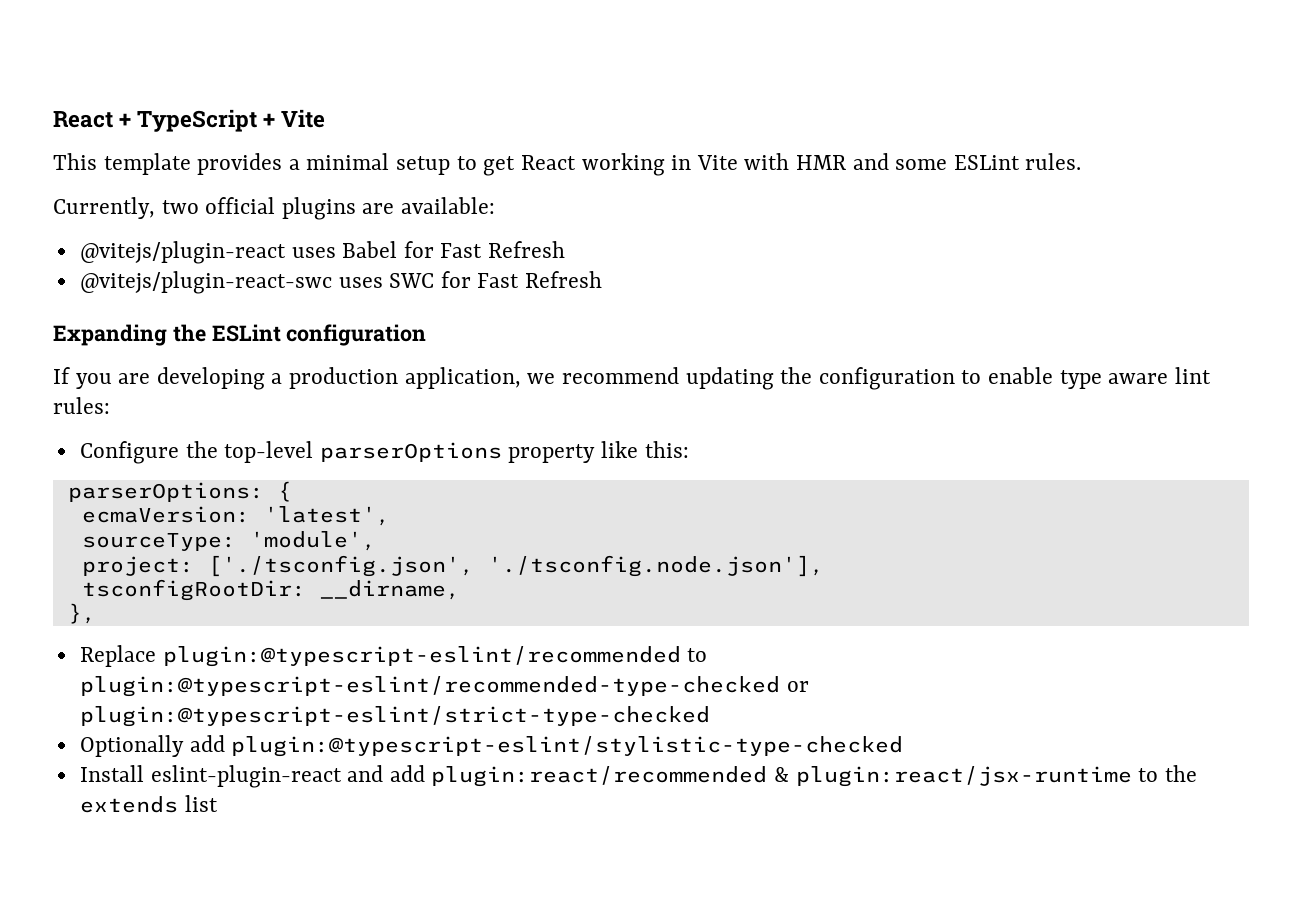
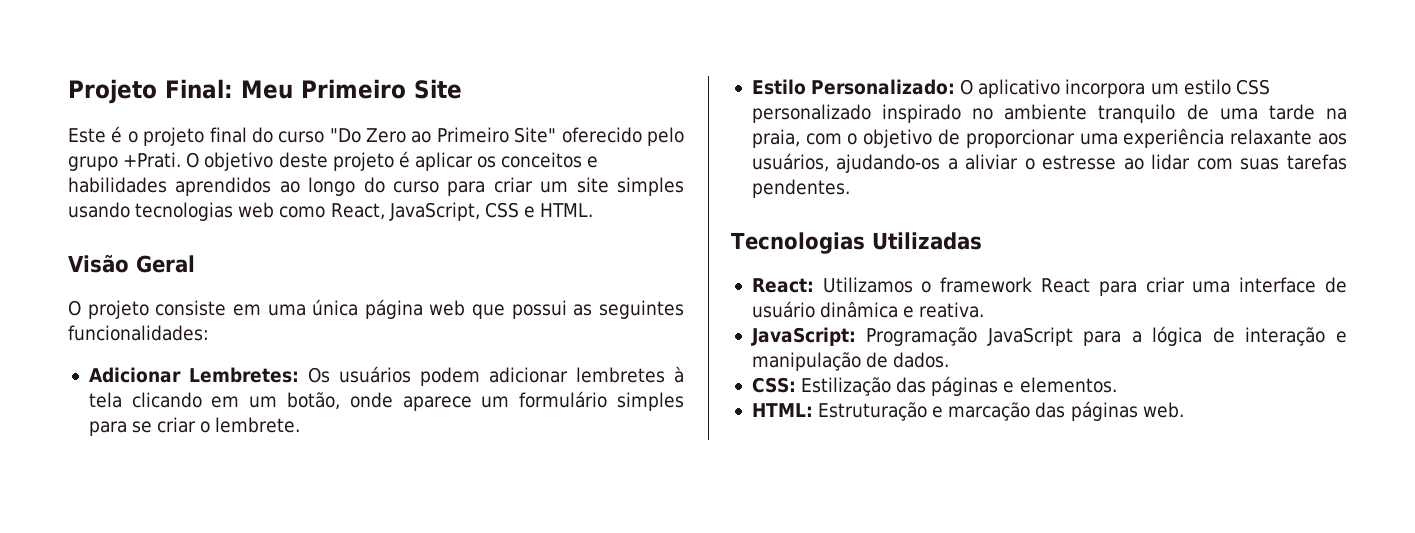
- React + TypeScript + Vite
- This template provides a minimal setup to get React working in Vite with HMR and some ESLint rules.
- Currently, two official plugins are available:
- @vitejs/plugin-react uses Babel for Fast Refresh
- @vitejs/plugin-react-swc uses SWC for Fast Refresh
- Expanding the ESLint configuration
- If you are developing a production application, we recommend updating the configuration to enable type aware lint rules:
- Configure the top-level parserOptions property like this:
- parserOptions: {
- ecmaVersion: 'latest',
- sourceType: 'module',
- project: ['./tsconfig.json', './tsconfig.node.json'],
- tsconfigRootDir: __dirname,
- },
- Replace plugin:@typescript-eslint/recommended to plugin:@typescript-eslint/recommended-type-checked or plugin:@typescript-eslint/strict-type-checked
- Optionally add plugin:@typescript-eslint/stylistic-type-checked
- Install eslint-plugin-react and add plugin:react/recommended & plugin:react/jsx-runtime to the extends list
+ Projeto Final: Meu Primeiro Site
+ Este é o projeto final do curso "Do Zero ao Primeiro Site" oferecido pelo grupo +Prati. O objetivo deste projeto é aplicar os conceitos e habilidades aprendidos ao longo do curso para criar um site simples usando tecnologias web como React, JavaScript, CSS e HTML.
+ Visão Geral
+ O projeto consiste em uma única página web que possui as seguintes funcionalidades:
+ Adicionar Lembretes: Os usuários podem adicionar lembretes à tela clicando em um botão, onde aparece um formulário simples para se criar o lembrete.
+ Estilo Personalizado: O aplicativo incorpora um estilo CSS personalizado inspirado no ambiente tranquilo de uma tarde na praia, com o objetivo de proporcionar uma experiência relaxante aos usuários, ajudando-os a aliviar o estresse ao lidar com suas tarefas pendentes.
+ Tecnologias Utilizadas
+ React: Utilizamos o framework React para criar uma interface de usuário dinâmica e reativa.
+ JavaScript: Programação JavaScript para a lógica de interação e manipulação de dados.
+ CSS: Estilização das páginas e elementos.
+ HTML: Estruturação e marcação das páginas web.

